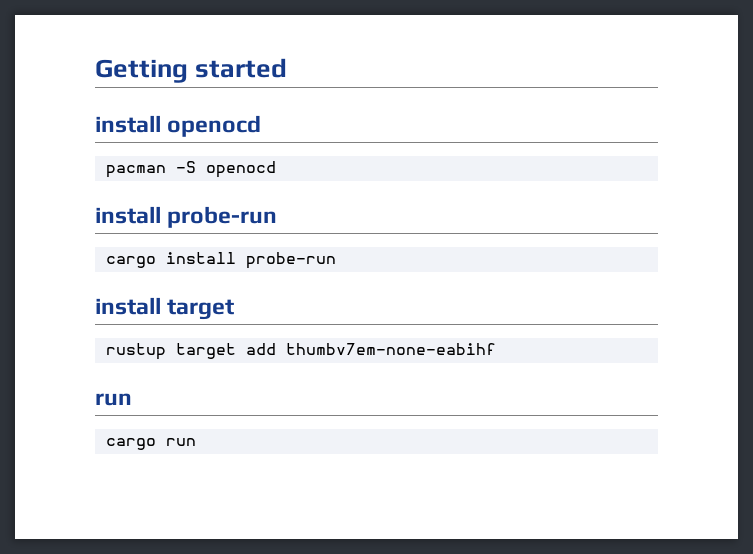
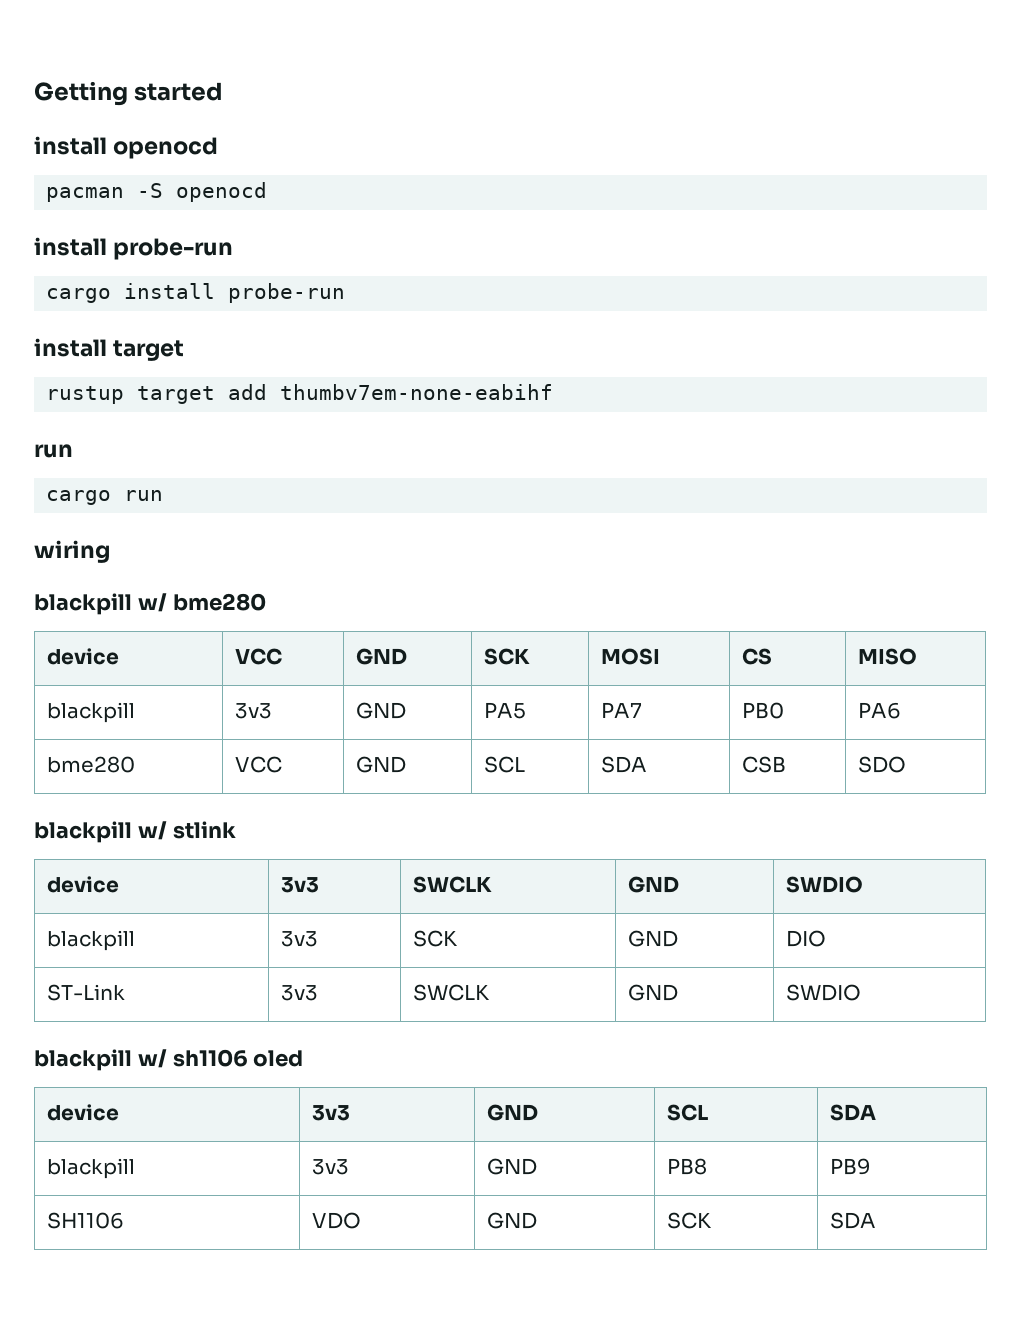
+ wiring
+ blackpill w/ bme280
+ device | VCC | GND | SCK | MOSI | CS | MISO
+ blackpill | 3v3 | GND | PA5 | PA7 | PB0 | PA6
+ bme280 | VCC | GND | SCL | SDA | CSB | SDO
+ blackpill w/ stlink
+ device | 3v3 | SWCLK | GND | SWDIO
+ blackpill | 3v3 | SCK | GND | DIO
+ ST-Link | 3v3 | SWCLK | GND | SWDIO
+ blackpill w/ sh1106 oled
+ device | 3v3 | GND | SCL | SDA
+ blackpill | 3v3 | GND | PB8 | PB9
+ SH1106 | VDO | GND | SCK | SDA

